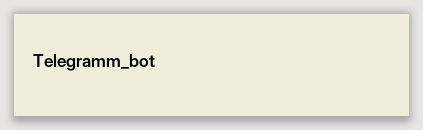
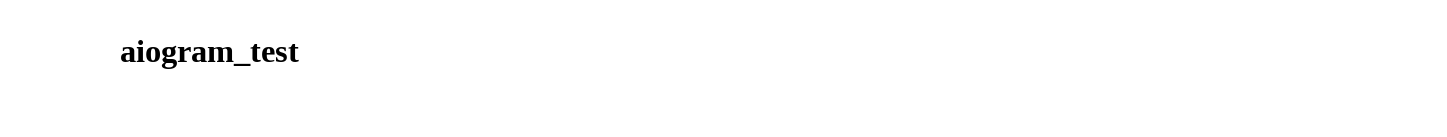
- Telegramm_bot
+ aiogram_test

